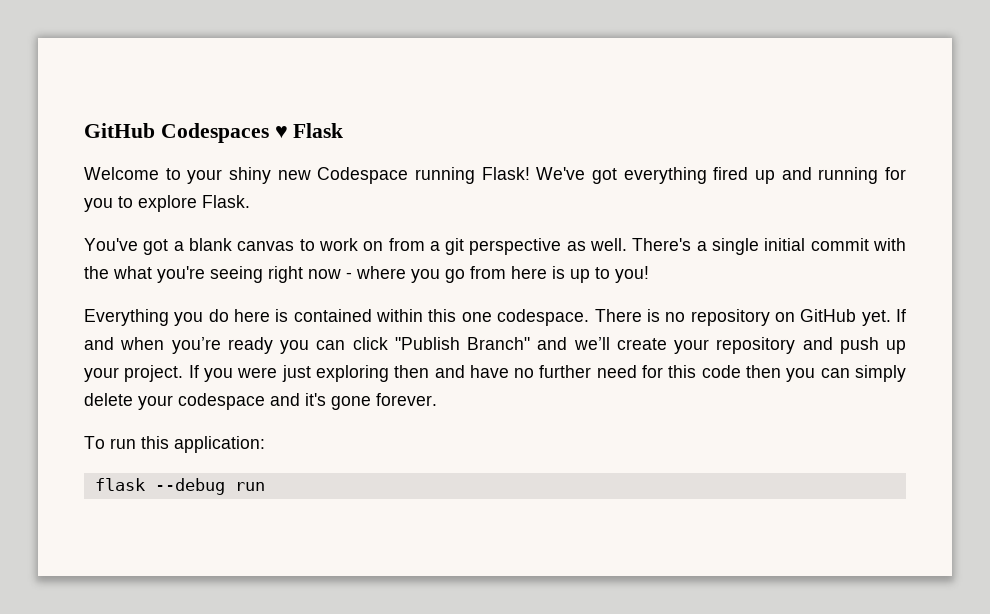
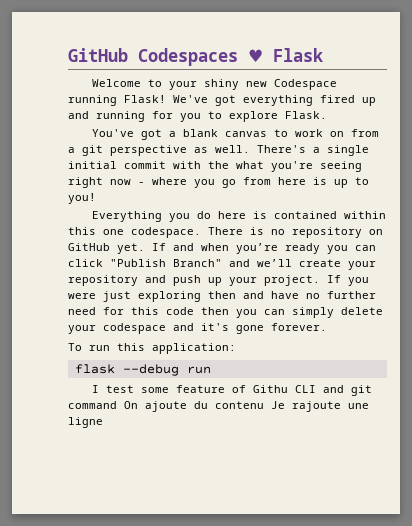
+ I test some feature of Githu CLI and git command On ajoute du contenu Je rajoute une ligne

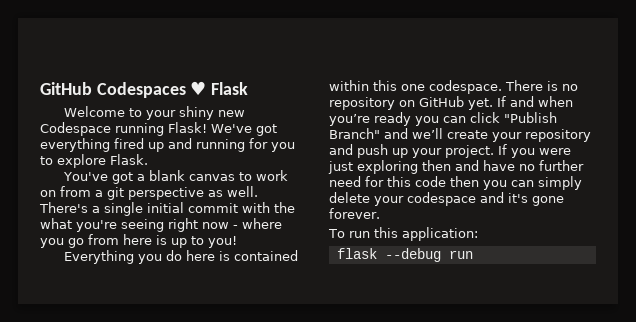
- I test some feature of Githu CLI and git command On ajoute du contenu Je rajoute une ligne

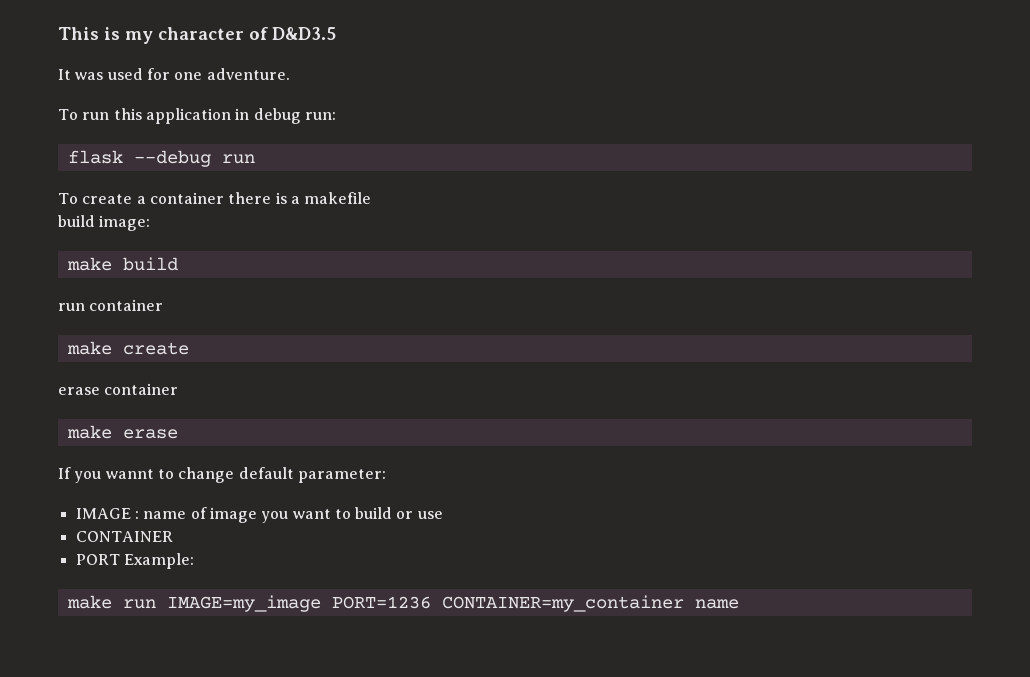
- GitHub Codespaces ♥ Flask
- Welcome to your shiny new Codespace running Flask! We've got everything fired up and running for you to explore Flask.
- You've got a blank canvas to work on from a git perspective as well. There's a single initial commit with the what you're seeing right now - where you go from here is up to you!
- Everything you do here is contained within this one codespace. There is no repository on GitHub yet. If and when you’re ready you can click "Publish Branch" and we’ll create your repository and push up your project. If you were just exploring then and have no further need for this code then you can simply delete your codespace and it's gone forever.
+ This is my character of D&D3.5
+ It was used for one adventure.
- To run this application:
+ To run this application in debug run:
+ To create a container there is a makefile
+ build image:
+ make build
+ run container
+ make create
+ erase container
+ make erase
+ If you wannt to change default parameter:
+ IMAGE : name of image you want to build or use
+ CONTAINER
+ PORT Example:
+ make run IMAGE=my_image PORT=1236 CONTAINER=my_container name

